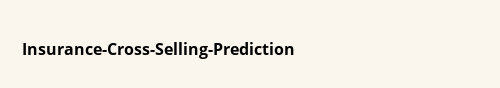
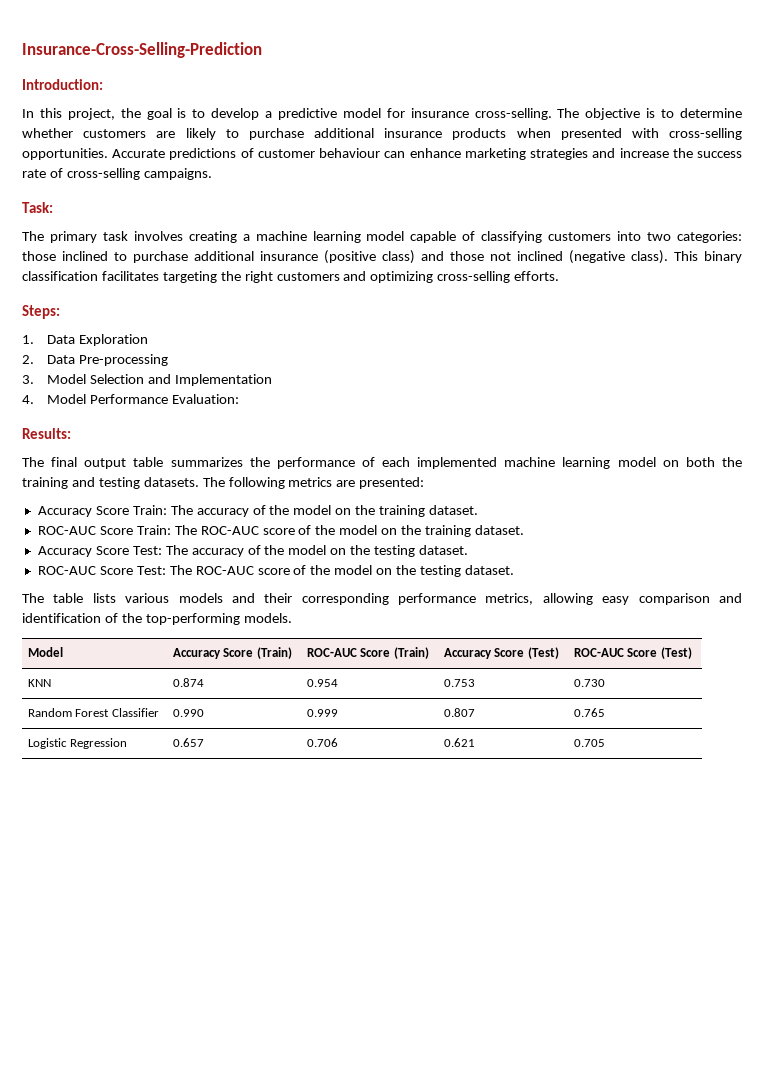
+ Introduction:
+ In this project, the goal is to develop a predictive model for insurance cross-selling. The objective is to determine whether customers are likely to purchase additional insurance products when presented with cross-selling opportunities. Accurate predictions of customer behaviour can enhance marketing strategies and increase the success rate of cross-selling campaigns.
+ Task:
+ The primary task involves creating a machine learning model capable of classifying customers into two categories: those inclined to purchase additional insurance (positive class) and those not inclined (negative class). This binary classification facilitates targeting the right customers and optimizing cross-selling efforts.
+ Steps:
+ 1. Data Exploration
+ 2. Data Pre-processing
+ 3. Model Selection and Implementation
+ 4. Model Performance Evaluation:
+ Results:
+ The final output table summarizes the performance of each implemented machine learning model on both the training and testing datasets. The following metrics are presented:
+ Accuracy Score Train: The accuracy of the model on the training dataset.
+ ROC-AUC Score Train: The ROC-AUC score of the model on the training dataset.
+ Accuracy Score Test: The accuracy of the model on the testing dataset.
+ ROC-AUC Score Test: The ROC-AUC score of the model on the testing dataset.
+ The table lists various models and their corresponding performance metrics, allowing easy comparison and identification of the top-performing models.
+ Model | Accuracy Score (Train) | ROC-AUC Score (Train) | Accuracy Score (Test) | ROC-AUC Score (Test)
+ KNN | 0.874 | 0.954 | 0.753 | 0.730
+ Random Forest Classifier | 0.990 | 0.999 | 0.807 | 0.765
+ Logistic Regression | 0.657 | 0.706 | 0.621 | 0.705

